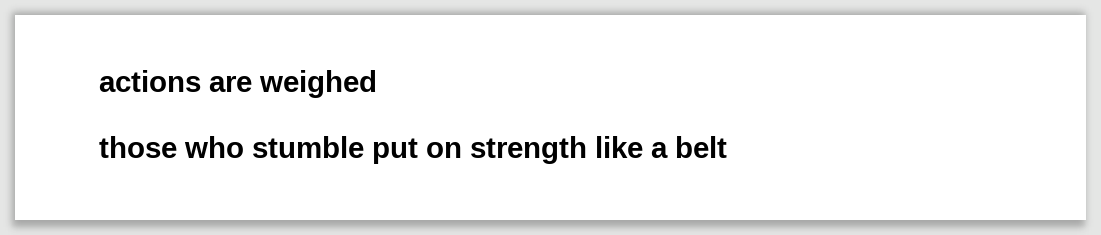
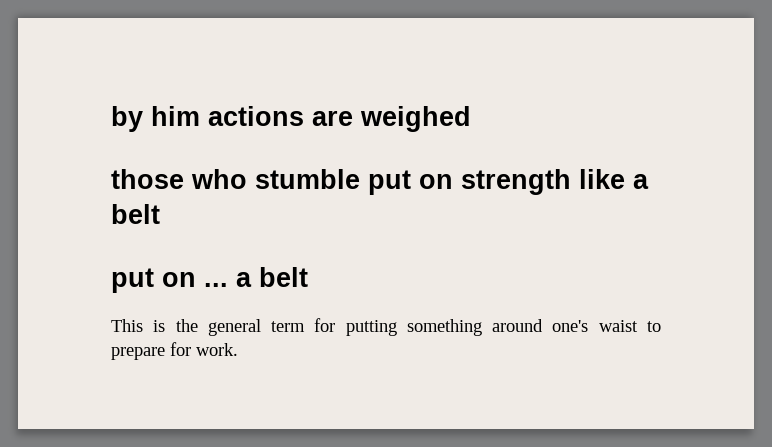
- actions are weighed
+ by him actions are weighed
+ put on ... a belt
+ This is the general term for putting something around one's waist to prepare for work.

